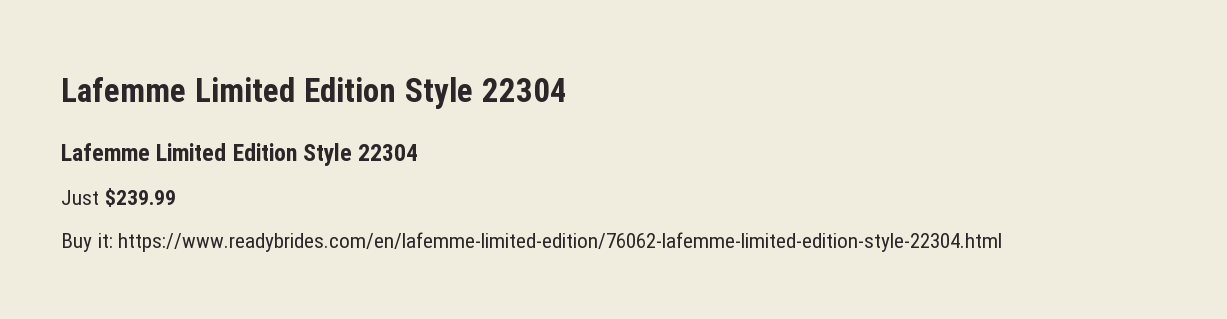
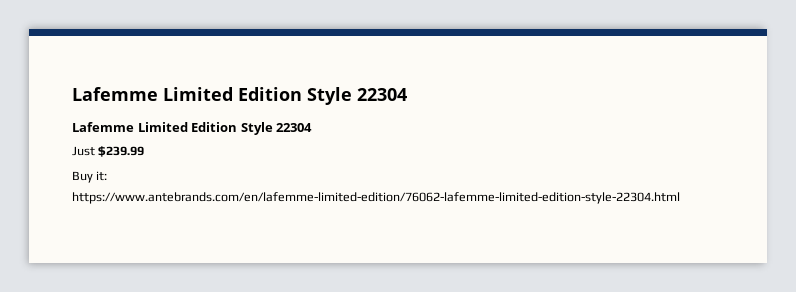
- Buy it: https://www.readybrides.com/en/lafemme-limited-edition/76062-lafemme-limited-edition-style-22304.html
+ Buy it: https://www.antebrands.com/en/lafemme-limited-edition/76062-lafemme-limited-edition-style-22304.html

